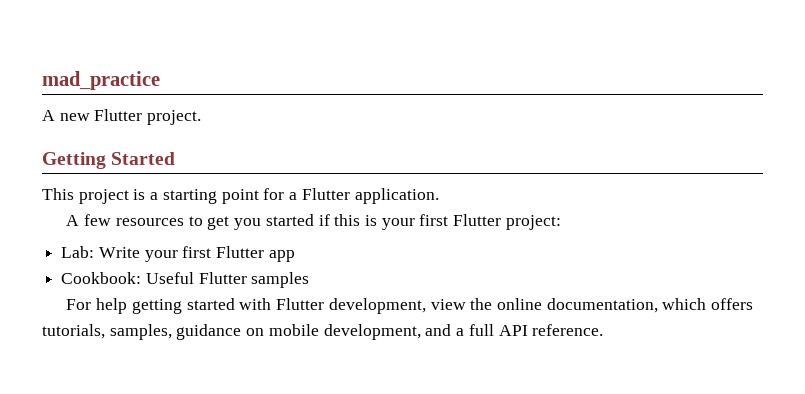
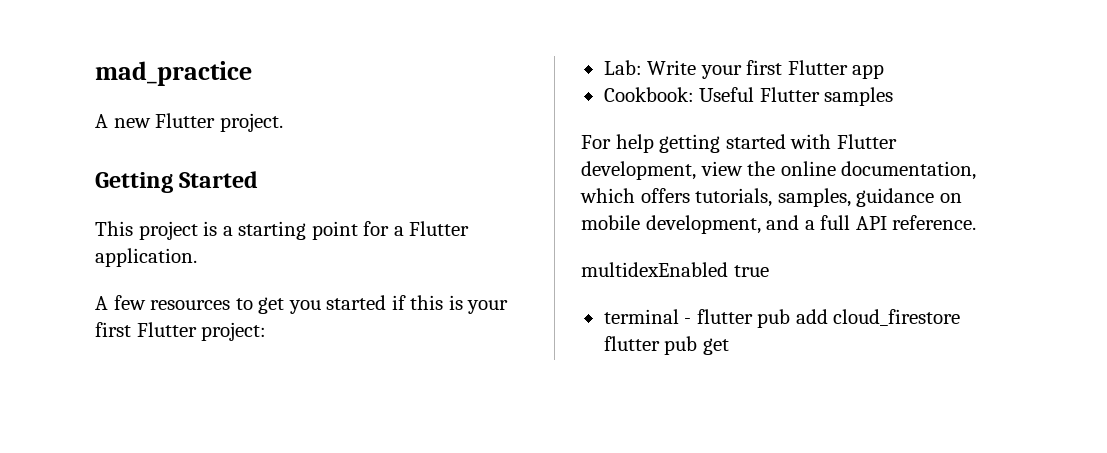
+ multidexEnabled true
+ terminal - flutter pub add cloud_firestore flutter pub get

